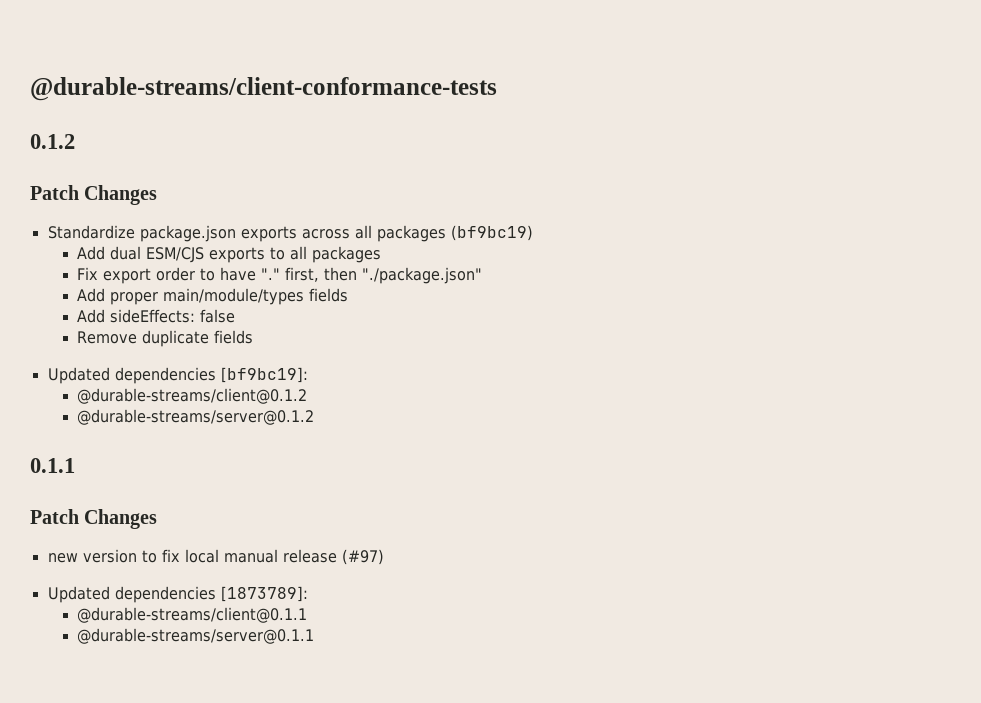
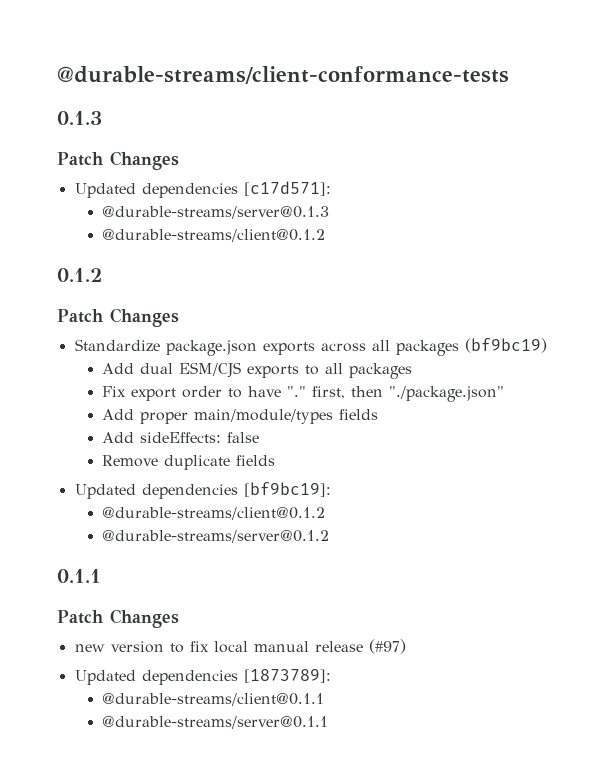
+ 0.1.3
+ Patch Changes
+ Updated dependencies [c17d571]:
+ @durable-streams/server@0.1.3
+ @durable-streams/client@0.1.2

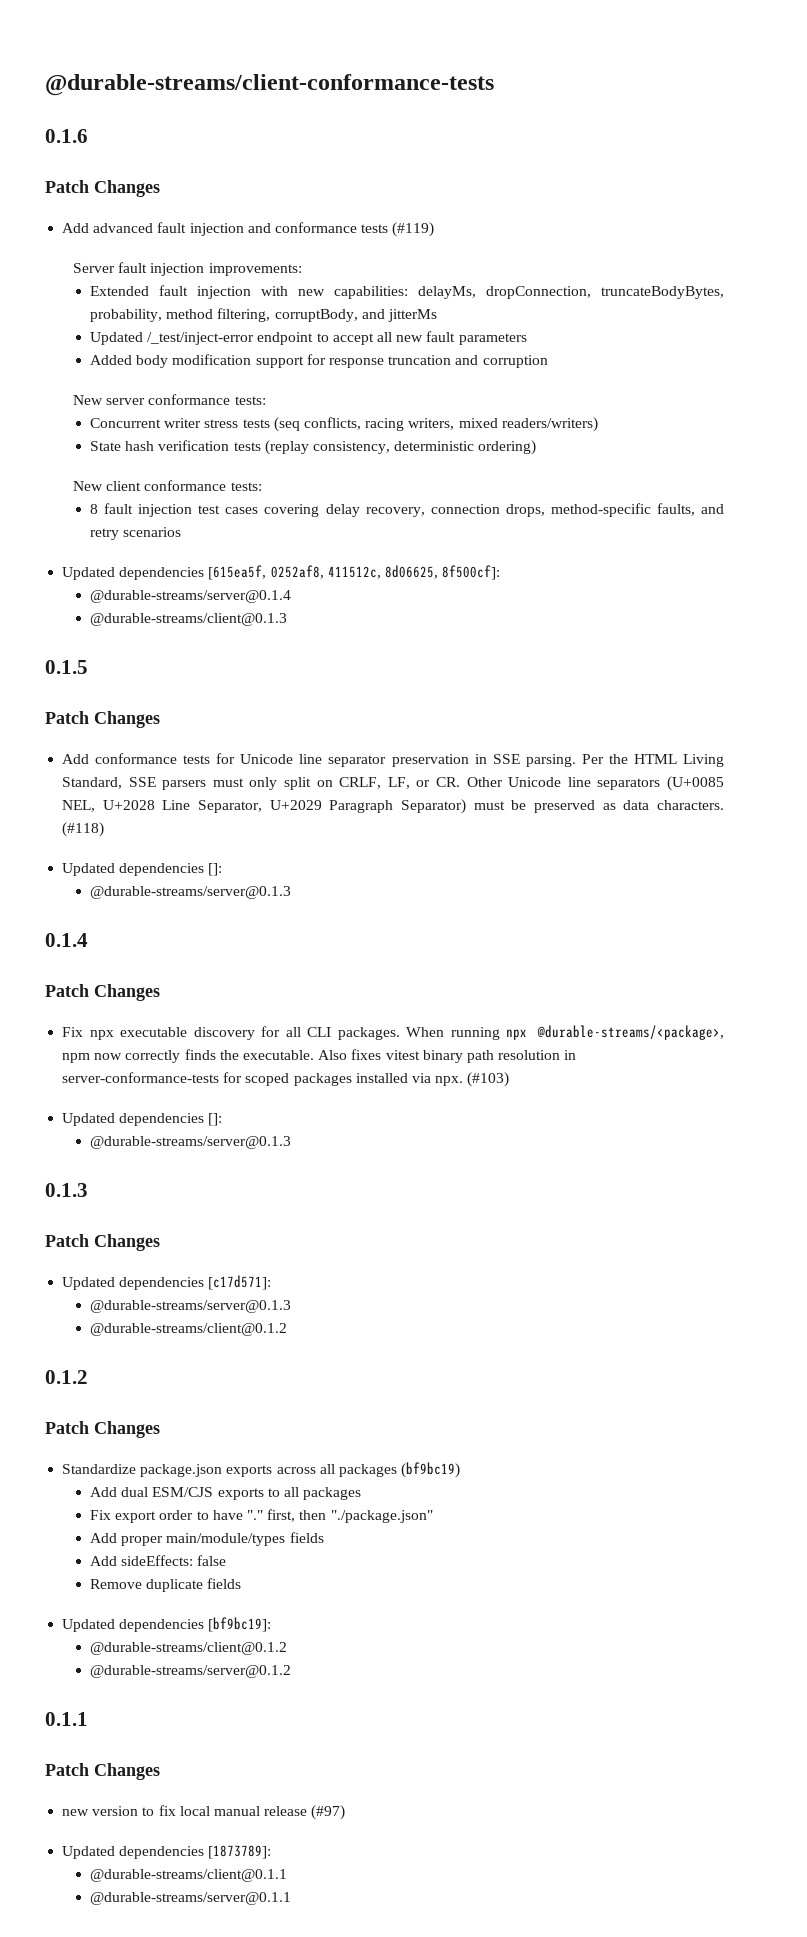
+ 0.1.6
+ Patch Changes
+ Add advanced fault injection and conformance tests (#119)
+ Server fault injection improvements:
+ Extended fault injection with new capabilities: delayMs, dropConnection, truncateBodyBytes, probability, method filtering, corruptBody, and jitterMs
+ Updated /_test/inject-error endpoint to accept all new fault parameters
+ Added body modification support for response truncation and corruption
+ New server conformance tests:
+ Concurrent writer stress tests (seq conflicts, racing writers, mixed readers/writers)
+ State hash verification tests (replay consistency, deterministic ordering)
+ New client conformance tests:
+ 8 fault injection test cases covering delay recovery, connection drops, method-specific faults, and retry scenarios
+ Updated dependencies [615ea5f, 0252af8, 411512c, 8d06625, 8f500cf]:
+ @durable-streams/server@0.1.4
+ @durable-streams/client@0.1.3
+ 0.1.5
+ Patch Changes
+ Add conformance tests for Unicode line separator preservation in SSE parsing. Per the HTML Living Standard, SSE parsers must only split on CRLF, LF, or CR. Other Unicode line separators (U+0085 NEL, U+2028 Line Separator, U+2029 Paragraph Separator) must be preserved as data characters. (#118)
+ Updated dependencies []:
+ @durable-streams/server@0.1.3
+ 0.1.4
+ Patch Changes
+ Fix npx executable discovery for all CLI packages. When running npx @durable-streams/<package>, npm now correctly finds the executable. Also fixes vitest binary path resolution in server-conformance-tests for scoped packages installed via npx. (#103)
+ Updated dependencies []:
+ @durable-streams/server@0.1.3

